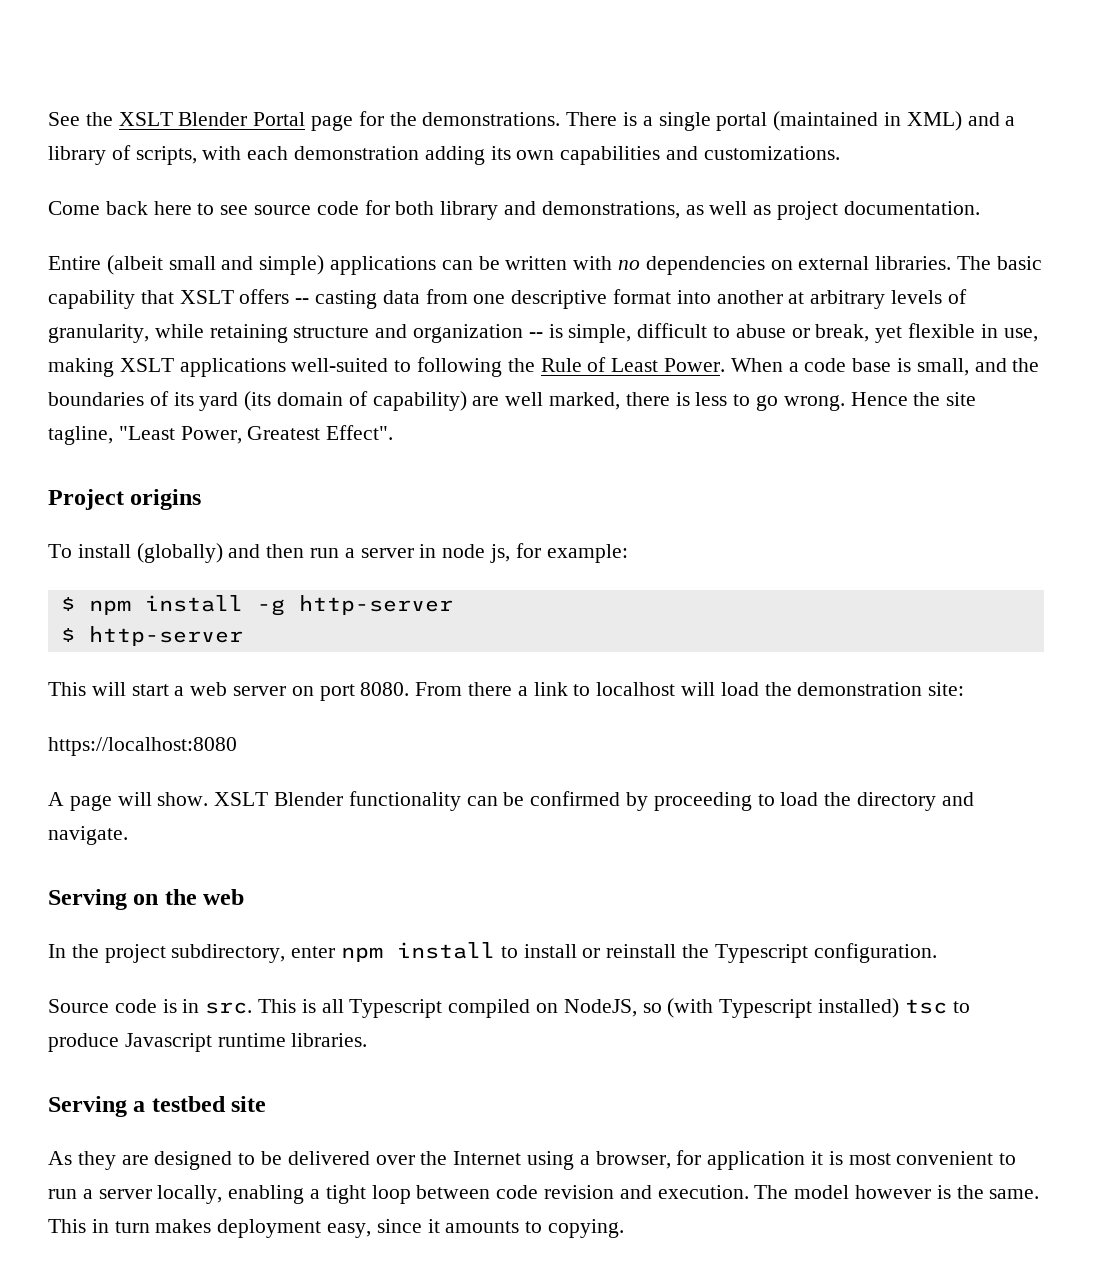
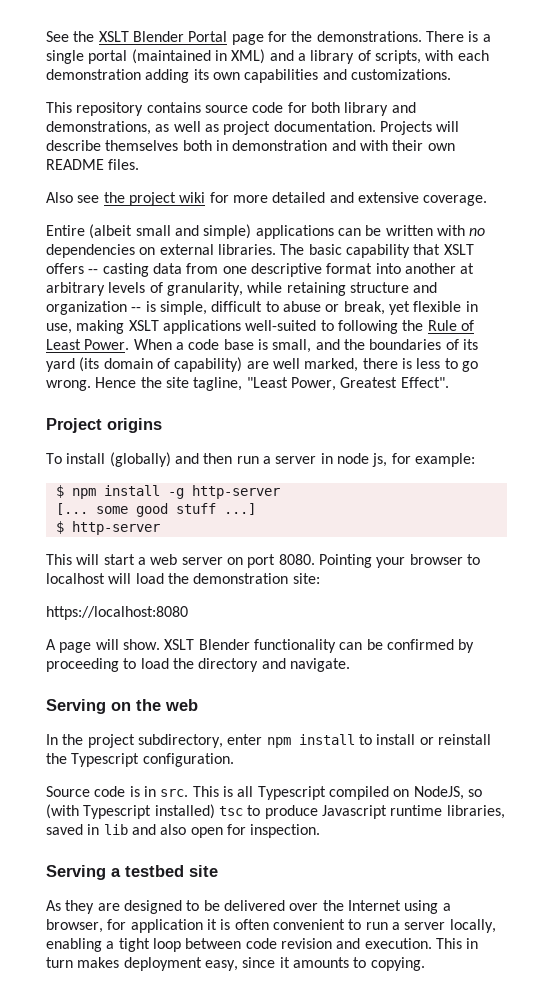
- Come back here to see source code for both library and demonstrations, as well as project documentation.
+ This repository contains source code for both library and demonstrations, as well as project documentation. Projects will describe themselves both in demonstration and with their own README files.
+ Also see the project wiki for more detailed and extensive coverage.
+ [... some good stuff ...]
- From there a link to localhost will load the demonstration site:
+ Pointing your browser to localhost will load the demonstration site:
- This is all Typescript compiled on NodeJS, so (with Typescript installed) tsc to produce Javascript runtime libraries.
+ This is all Typescript compiled on NodeJS, so (with Typescript installed) tsc to produce Javascript runtime libraries, saved in lib and also open for inspection.
- As they are designed to be delivered over the Internet using a browser, for application it is most convenient to run a server locally, enabling a tight loop between code revision and execution.
+ As they are designed to be delivered over the Internet using a browser, for application it is often convenient to run a server locally, enabling a tight loop between code revision and execution.
- The model however is the same.

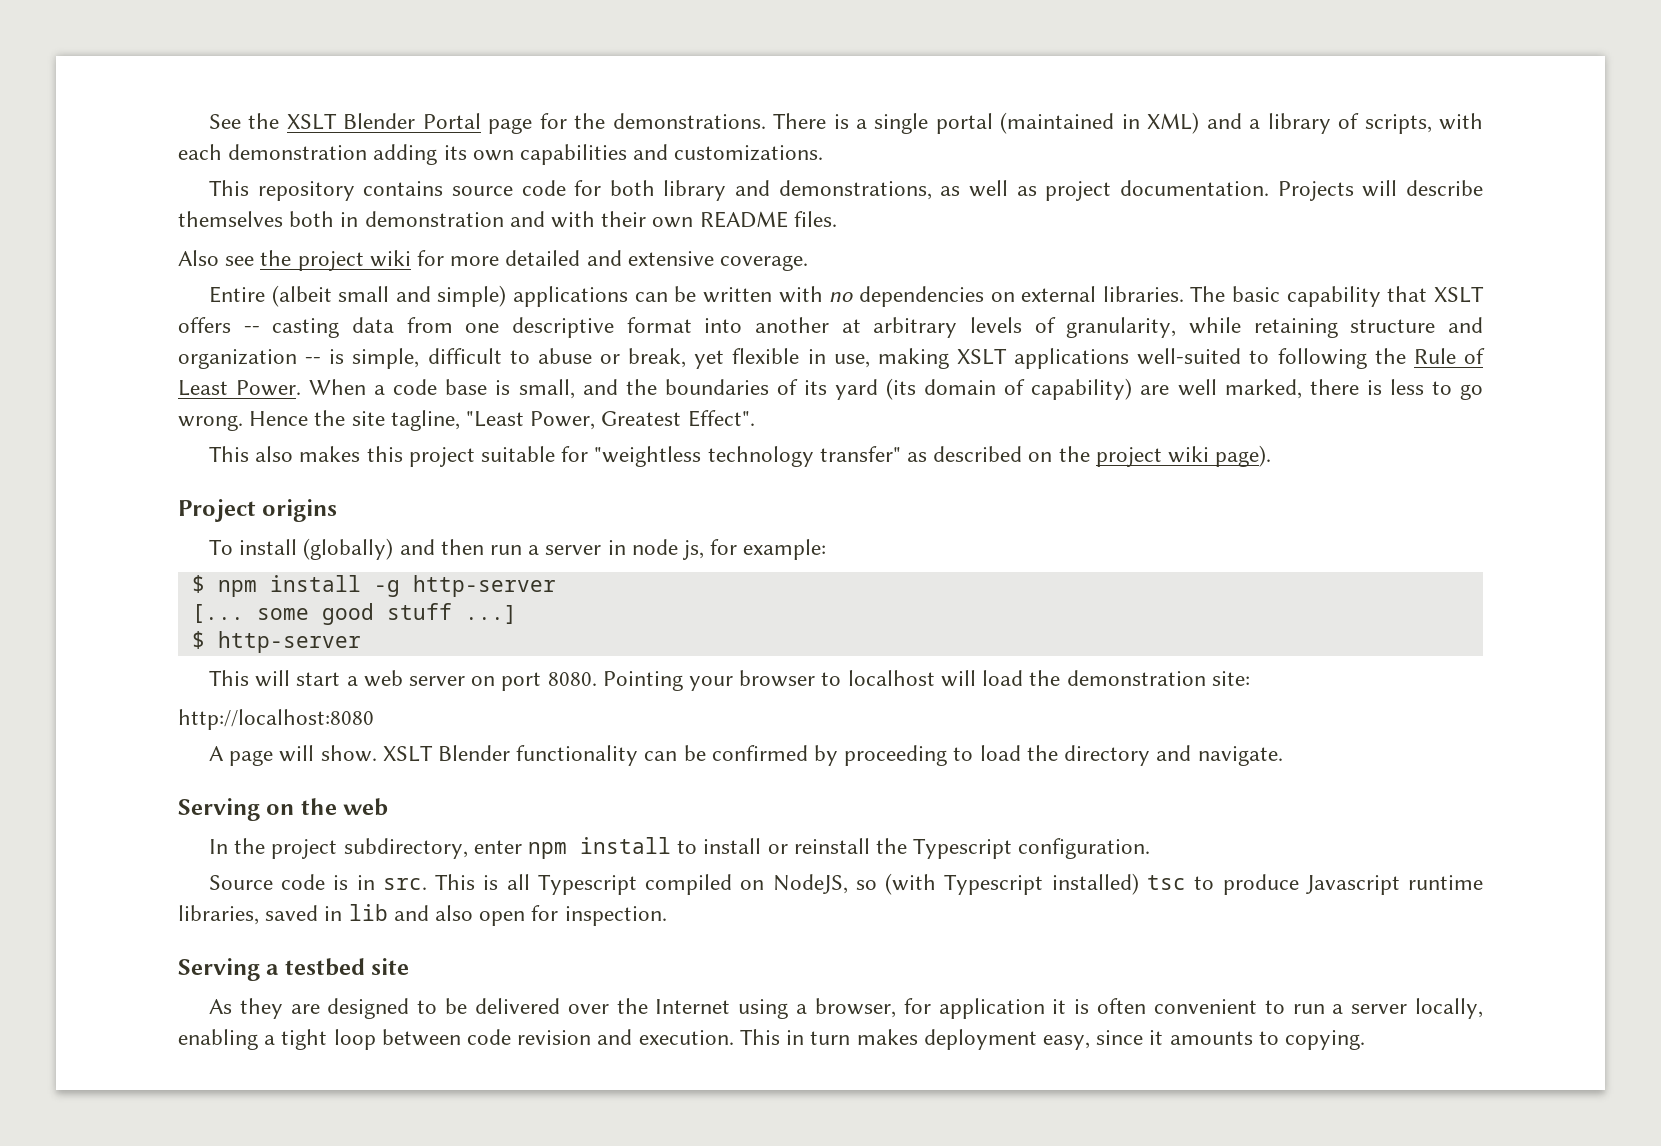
+ This also makes this project suitable for "weightless technology transfer" as described on the project wiki page).
- https://localhost:8080
+ http://localhost:8080

